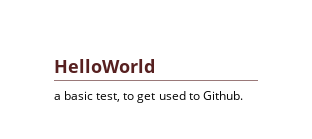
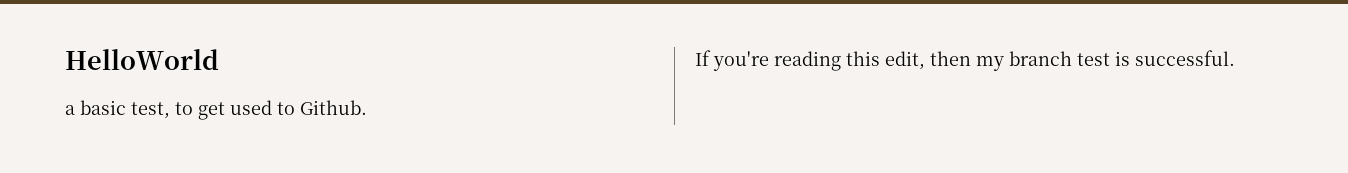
+ If you're reading this edit, then my branch test is successful.

